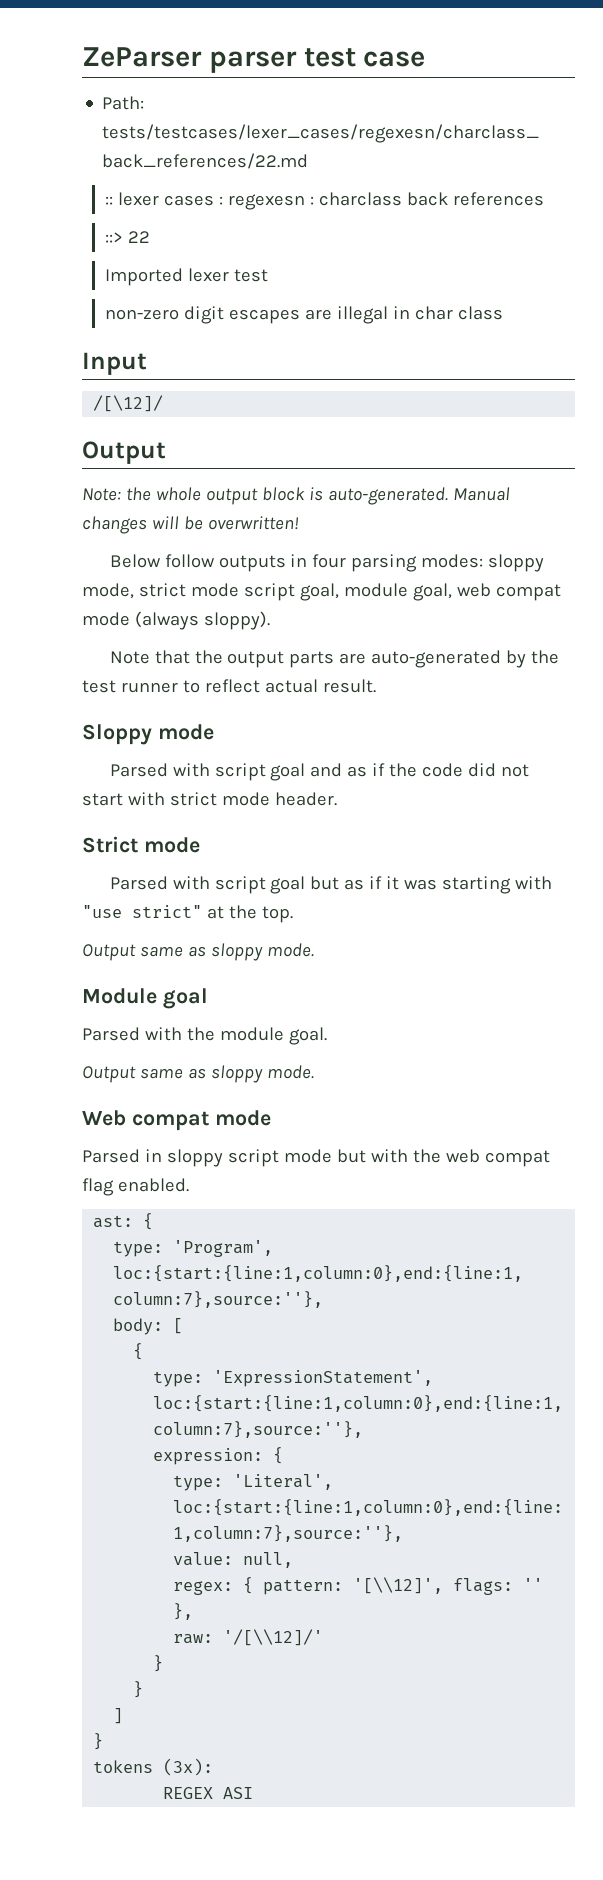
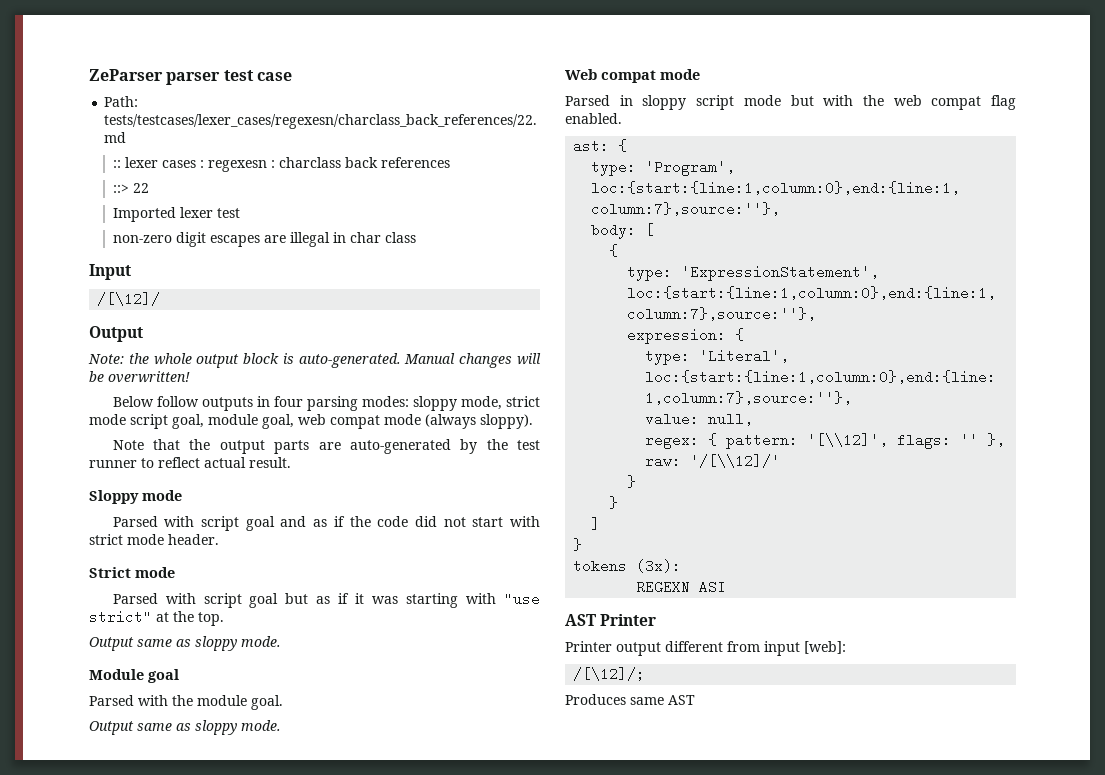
- REGEX ASI
+ REGEXN ASI
+ AST Printer
+ Printer output different from input [web]:
+ /[\12]/;
+ Produces same AST

